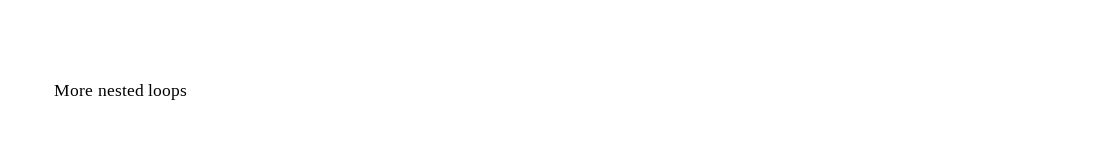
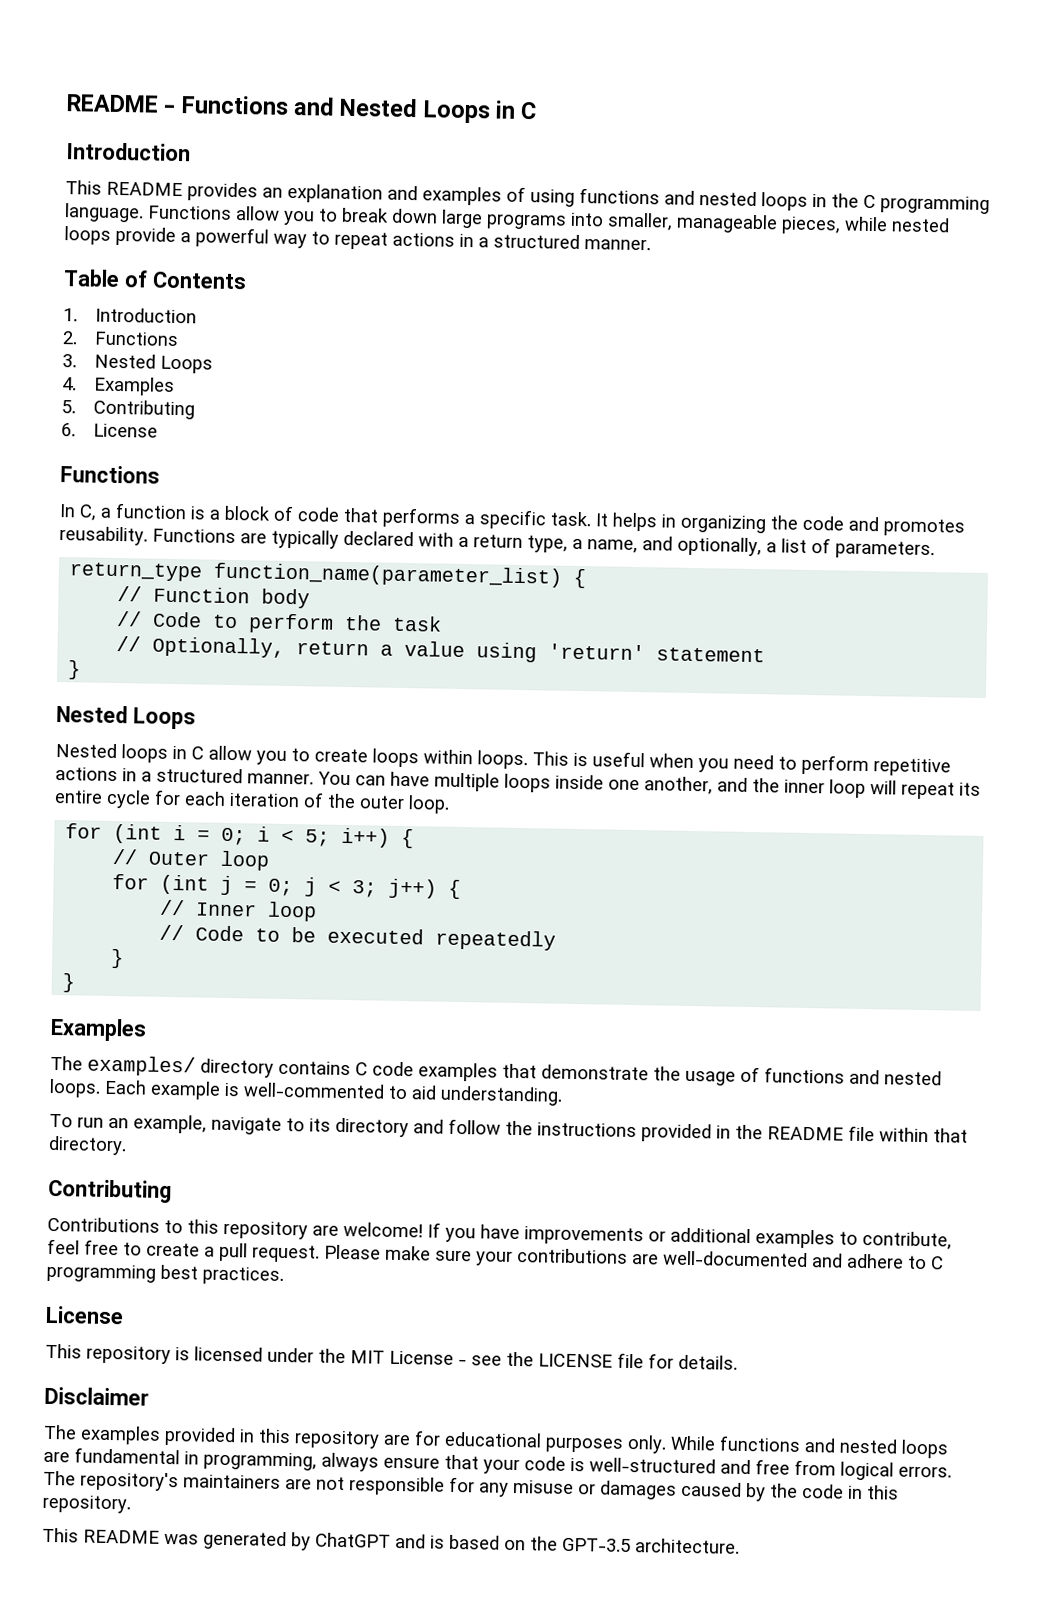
- More nested loops
+ README - Functions and Nested Loops in C
+ Introduction
+ This README provides an explanation and examples of using functions and nested loops in the C programming language. Functions allow you to break down large programs into smaller, manageable pieces, while nested loops provide a powerful way to repeat actions in a structured manner.
+ Table of Contents
+ 1. Introduction
+ 2. Functions
+ 3. Nested Loops
+ 4. Examples
+ 5. Contributing
+ 6. License
+ Functions
+ In C, a function is a block of code that performs a specific task. It helps in organizing the code and promotes reusability. Functions are typically declared with a return type, a name, and optionally, a list of parameters.
+ return_type function_name(parameter_list) {
+ // Function body
+ // Code to perform the task
+ // Optionally, return a value using 'return' statement
+ }
+ Nested Loops
+ Nested loops in C allow you to create loops within loops. This is useful when you need to perform repetitive actions in a structured manner. You can have multiple loops inside one another, and the inner loop will repeat its entire cycle for each iteration of the outer loop.
+ for (int i = 0; i < 5; i++) {
+ // Outer loop
+ for (int j = 0; j < 3; j++) {
+ // Inner loop
+ // Code to be executed repeatedly
+ }
+ }
+ Examples
+ The examples/ directory contains C code examples that demonstrate the usage of functions and nested loops. Each example is well-commented to aid understanding.
+ To run an example, navigate to its directory and follow the instructions provided in the README file within that directory.
+ Contributing
+ Contributions to this repository are welcome! If you have improvements or additional examples to contribute, feel free to create a pull request. Please make sure your contributions are well-documented and adhere to C programming best practices.
+ License
+ This repository is licensed under the MIT License - see the LICENSE file for details.
+ Disclaimer
+ The examples provided in this repository are for educational purposes only. While functions and nested loops are fundamental in programming, always ensure that your code is well-structured and free from logical errors. The repository's maintainers are not responsible for any misuse or damages caused by the code in this repository.
+ This README was generated by ChatGPT and is based on the GPT-3.5 architecture.

